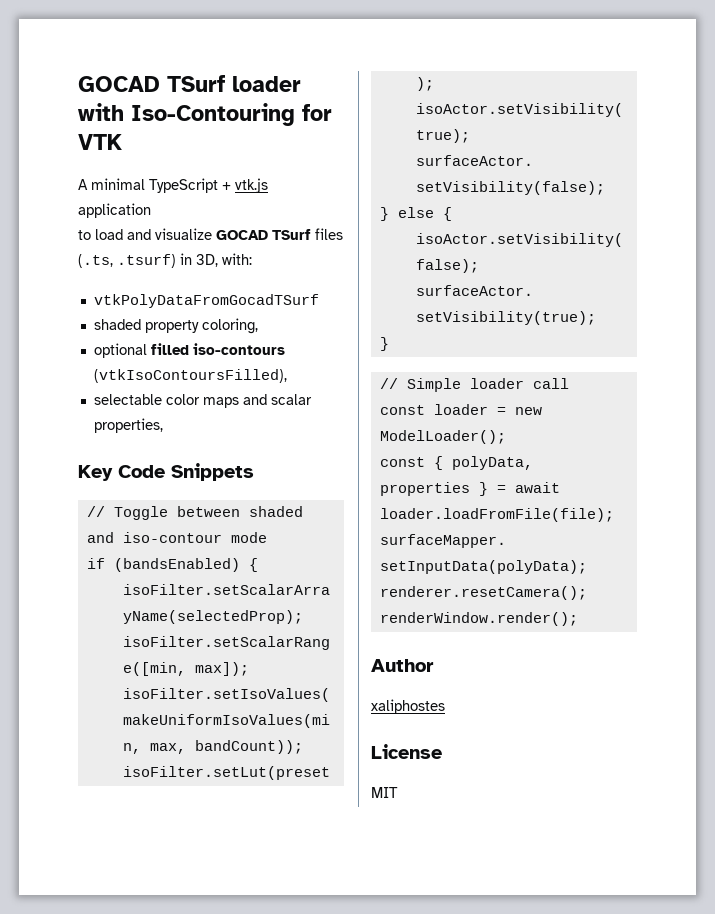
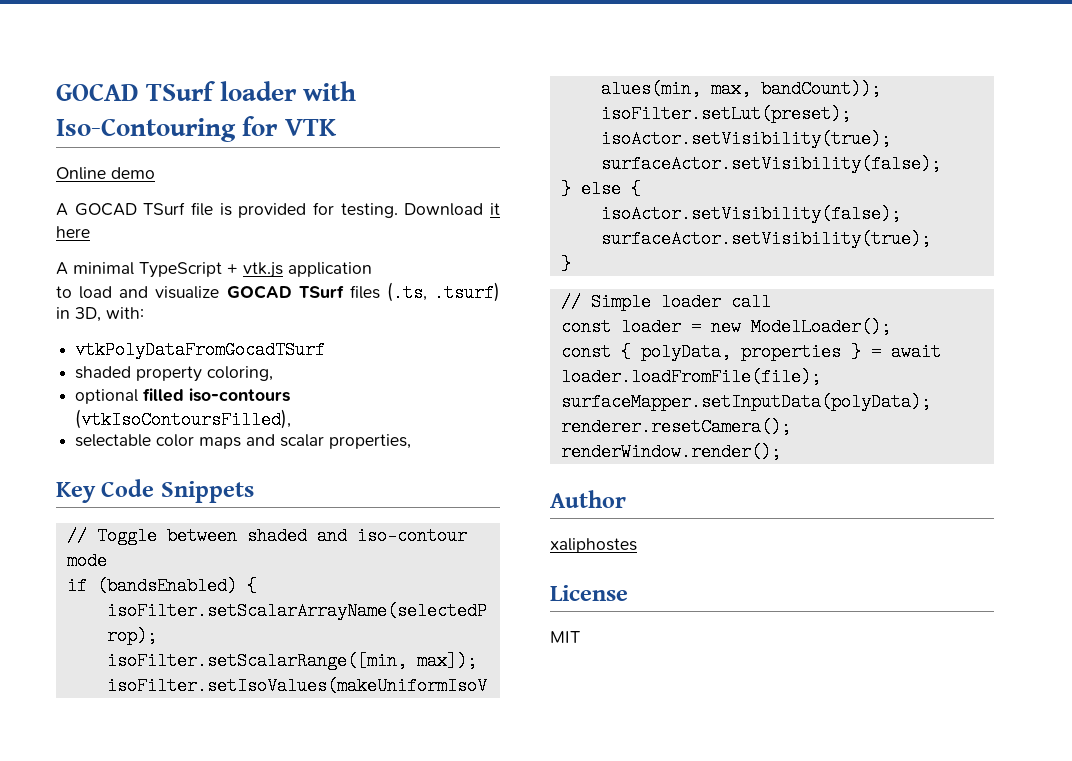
+ Online demo
+ A GOCAD TSurf file is provided for testing. Download it here

